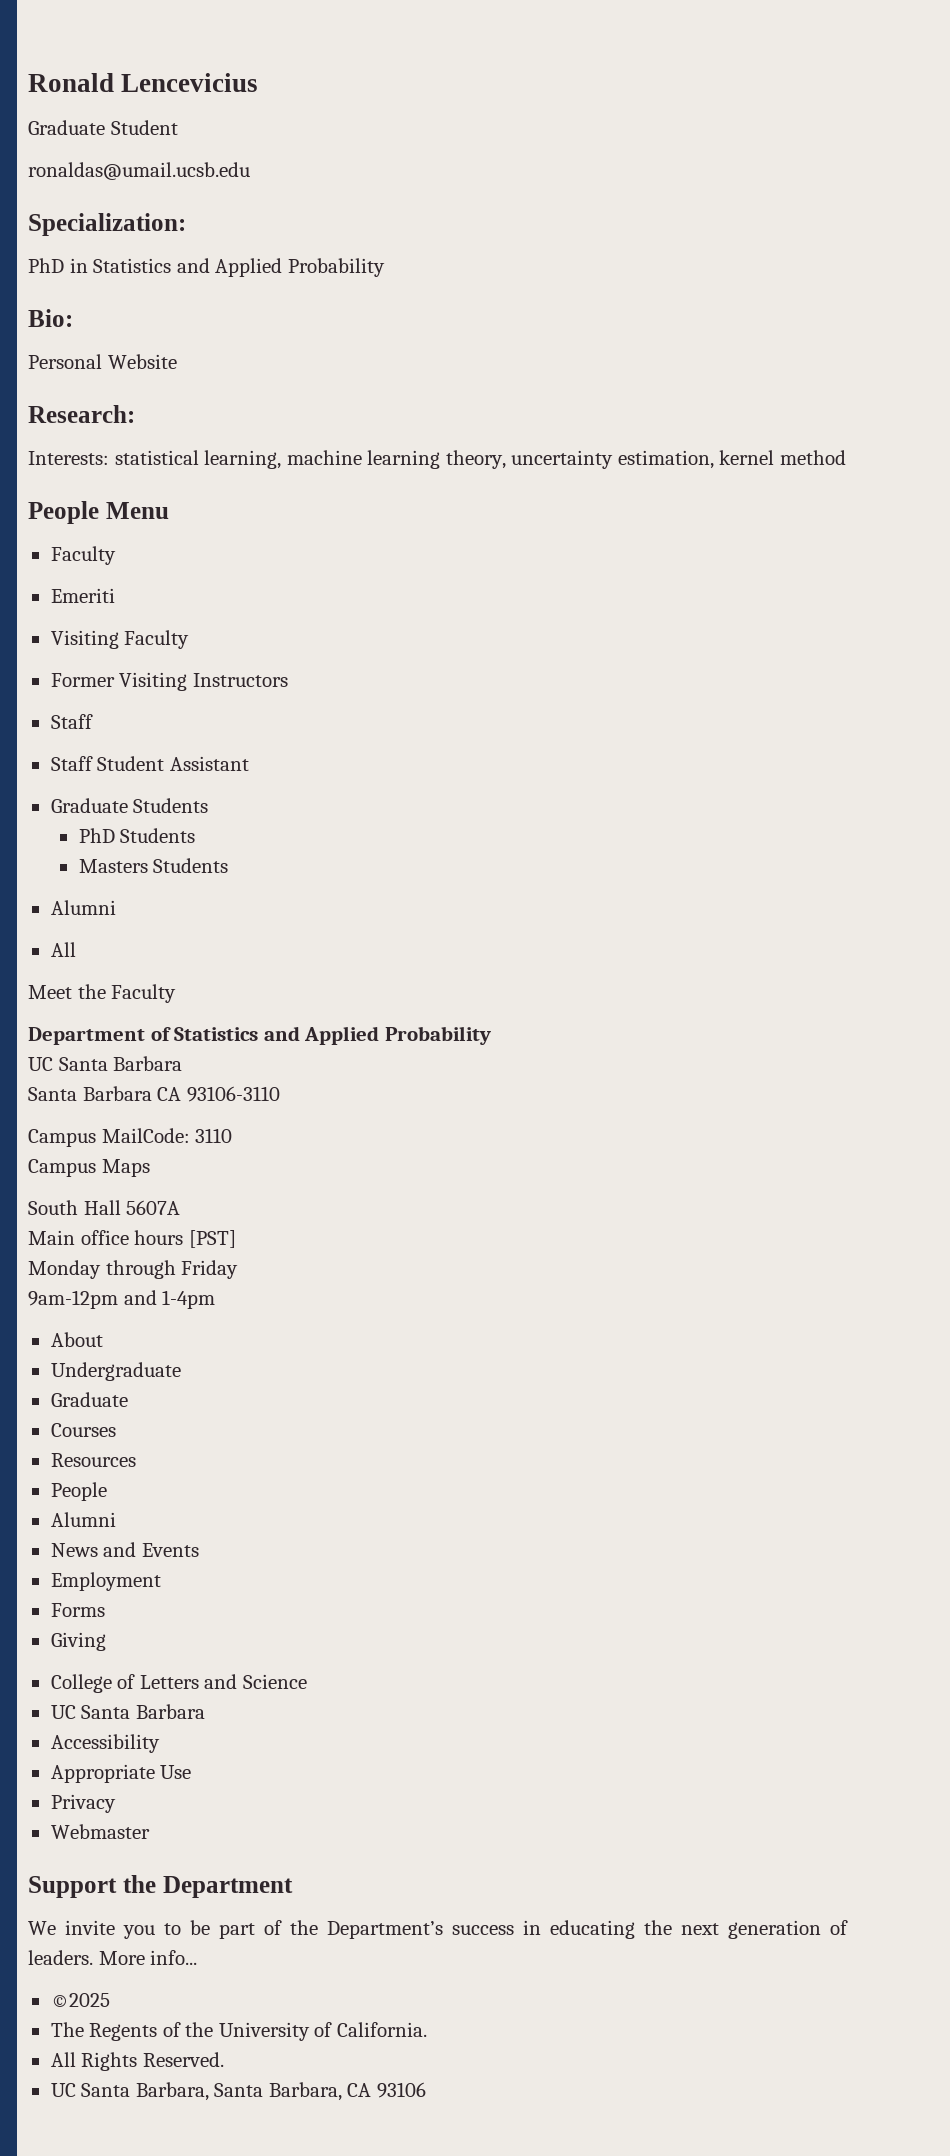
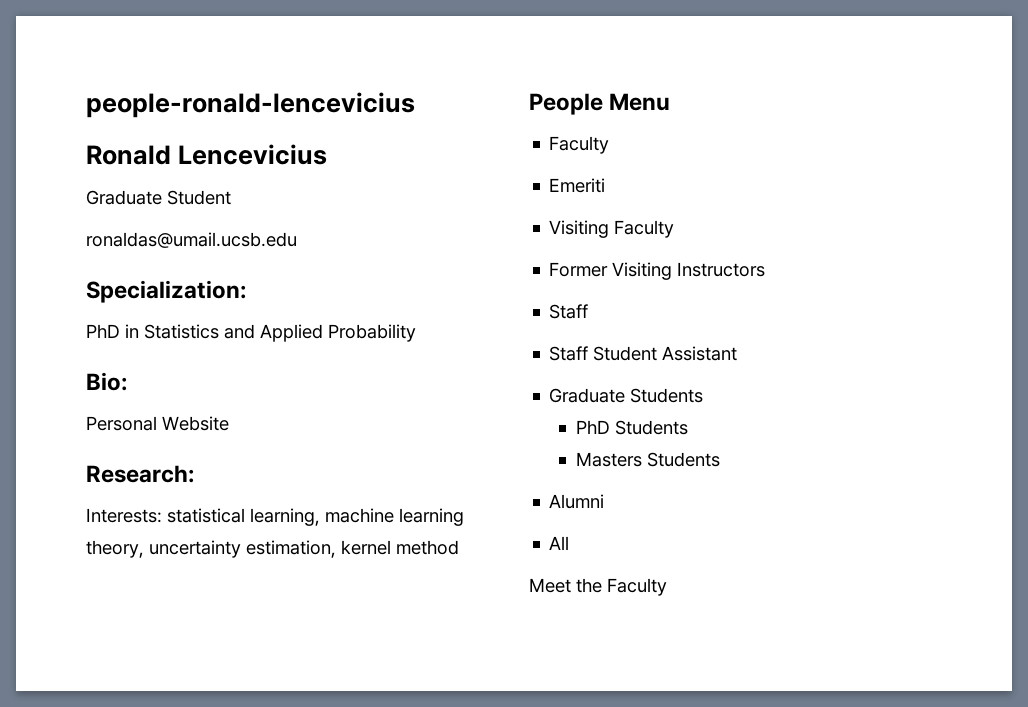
+ people-ronald-lencevicius
- Department of Statistics and Applied Probability
- UC Santa Barbara
- Santa Barbara CA 93106-3110
- Campus MailCode: 3110
- Campus Maps
- South Hall 5607A
- Main office hours [PST]
- Monday through Friday
- 9am-12pm and 1-4pm
- About
- Undergraduate
- Graduate
- Courses
- Resources
- People
- Alumni
- News and Events
- Employment
- Forms
- Giving
- College of Letters and Science
- UC Santa Barbara
- Accessibility
- Appropriate Use
- Privacy
- Webmaster
- Support the Department
- We invite you to be part of the Department’s success in educating the next generation of leaders. More info...
- ©2025
- The Regents of the University of California.
- All Rights Reserved.
- UC Santa Barbara, Santa Barbara, CA 93106

